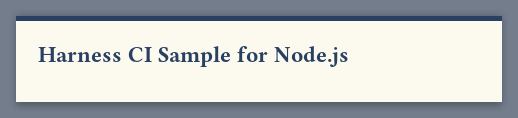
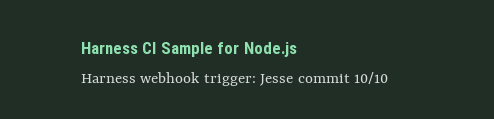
+ Harness webhook trigger: Jesse commit 10/10

